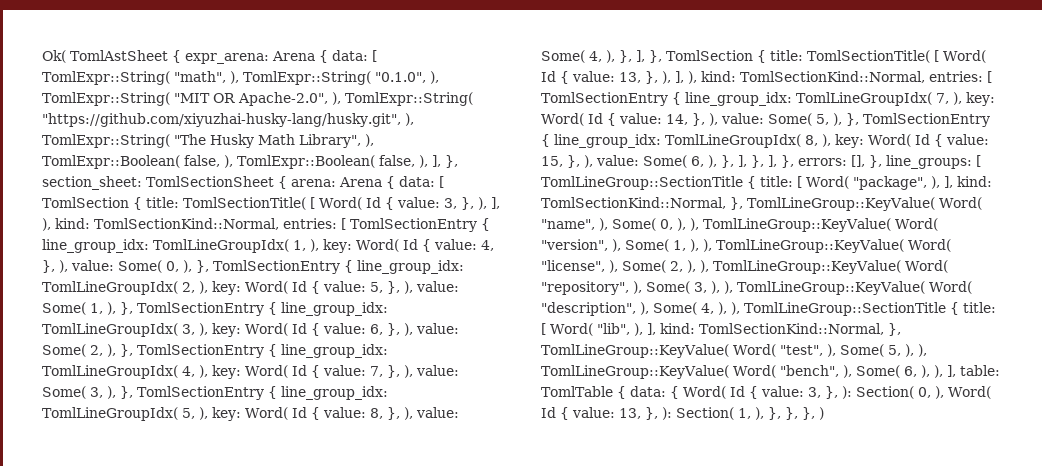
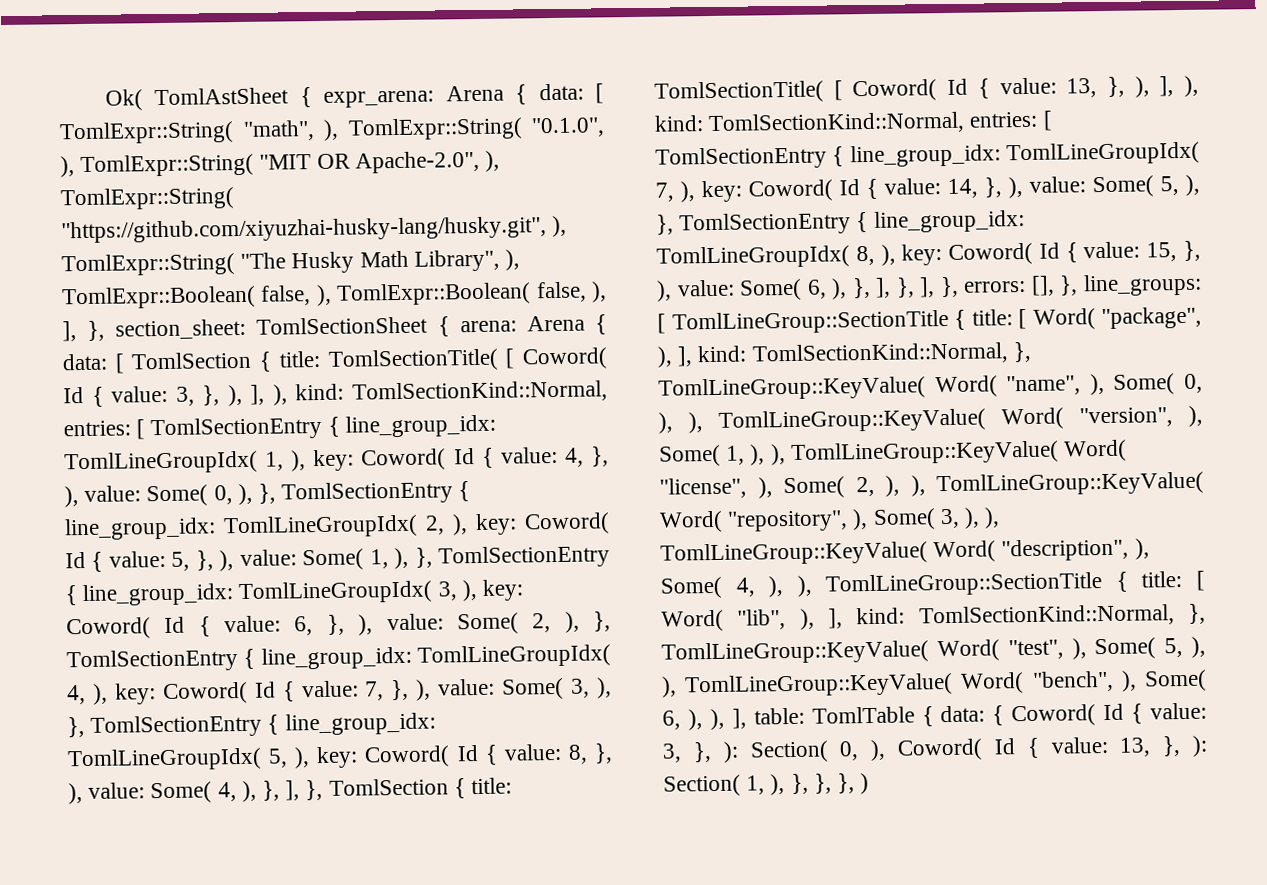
- [ TomlSection { title: TomlSectionTitle( [ Word( Id { value:
+ [ TomlSection { title: TomlSectionTitle( [ Coword( Id { value:
- TomlLineGroupIdx( 1, ), key: Word( Id { value:
+ TomlLineGroupIdx( 1, ), key: Coword( Id { value:
- TomlLineGroupIdx( 2, ), key: Word( Id { value:
+ TomlLineGroupIdx( 2, ), key: Coword( Id { value:
- TomlLineGroupIdx( 3, ), key: Word( Id { value:
+ TomlLineGroupIdx( 3, ), key: Coword( Id { value:
- TomlLineGroupIdx( 4, ), key: Word( Id { value:
+ TomlLineGroupIdx( 4, ), key: Coword( Id { value:
- TomlLineGroupIdx( 5, ), key: Word( Id { value:
+ TomlLineGroupIdx( 5, ), key: Coword( Id { value:
- Some( 4, ), }, ], }, TomlSection { title: TomlSectionTitle( [ Word( Id { value:
+ Some( 4, ), }, ], }, TomlSection { title: TomlSectionTitle( [ Coword( Id { value:
- TomlLineGroupIdx( 7, ), key: Word( Id { value:
+ TomlLineGroupIdx( 7, ), key: Coword( Id { value:
- TomlLineGroupIdx( 8, ), key: Word( Id { value:
+ TomlLineGroupIdx( 8, ), key: Coword( Id { value:
- { Word( Id { value:
+ { Coword( Id { value:
- Section( 0, ), Word( Id { value:
+ Section( 0, ), Coword( Id { value:

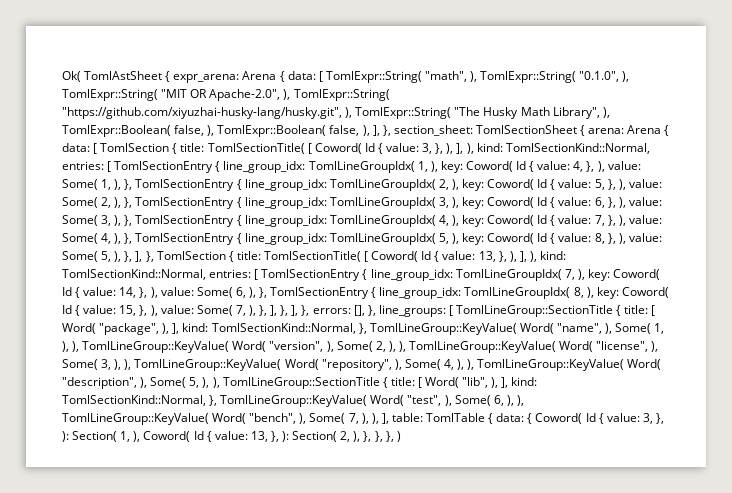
- Some( 0, ), }, TomlSectionEntry { line_group_idx:
+ Some( 1, ), }, TomlSectionEntry { line_group_idx:
- Some( 1, ), }, TomlSectionEntry { line_group_idx:
+ Some( 2, ), }, TomlSectionEntry { line_group_idx:
- Some( 2, ), }, TomlSectionEntry { line_group_idx:
+ Some( 3, ), }, TomlSectionEntry { line_group_idx:
- Some( 3, ), }, TomlSectionEntry { line_group_idx:
+ Some( 4, ), }, TomlSectionEntry { line_group_idx:
- Some( 4, ), }, ], }, TomlSection { title:
+ Some( 5, ), }, ], }, TomlSection { title:
- Some( 5, ), }, TomlSectionEntry { line_group_idx:
+ Some( 6, ), }, TomlSectionEntry { line_group_idx:
- Some( 6, ), }, ], }, ], }, errors:
+ Some( 7, ), }, ], }, ], }, errors:
- TomlSectionKind::Normal, }, TomlLineGroup::KeyValue( Word( "name", ), Some( 0, ), ), TomlLineGroup::KeyValue( Word( "version", ), Some( 1, ), ), TomlLineGroup::KeyValue( Word( "license", ), Some( 2, ), ), TomlLineGroup::KeyValue( Word( "repository", ), Some( 3, ), ), TomlLineGroup::KeyValue( Word( "description", ), Some( 4, ), ), TomlLineGroup::SectionTitle { title:
+ TomlSectionKind::Normal, }, TomlLineGroup::KeyValue( Word( "name", ), Some( 1, ), ), TomlLineGroup::KeyValue( Word( "version", ), Some( 2, ), ), TomlLineGroup::KeyValue( Word( "license", ), Some( 3, ), ), TomlLineGroup::KeyValue( Word( "repository", ), Some( 4, ), ), TomlLineGroup::KeyValue( Word( "description", ), Some( 5, ), ), TomlLineGroup::SectionTitle { title:
- TomlSectionKind::Normal, }, TomlLineGroup::KeyValue( Word( "test", ), Some( 5, ), ), TomlLineGroup::KeyValue( Word( "bench", ), Some( 6, ), ), ], table:
+ TomlSectionKind::Normal, }, TomlLineGroup::KeyValue( Word( "test", ), Some( 6, ), ), TomlLineGroup::KeyValue( Word( "bench", ), Some( 7, ), ), ], table:
- Section( 0, ), Coword( Id { value:
+ Section( 1, ), Coword( Id { value:
- Section( 1, ), }, }, }, )
+ Section( 2, ), }, }, }, )

